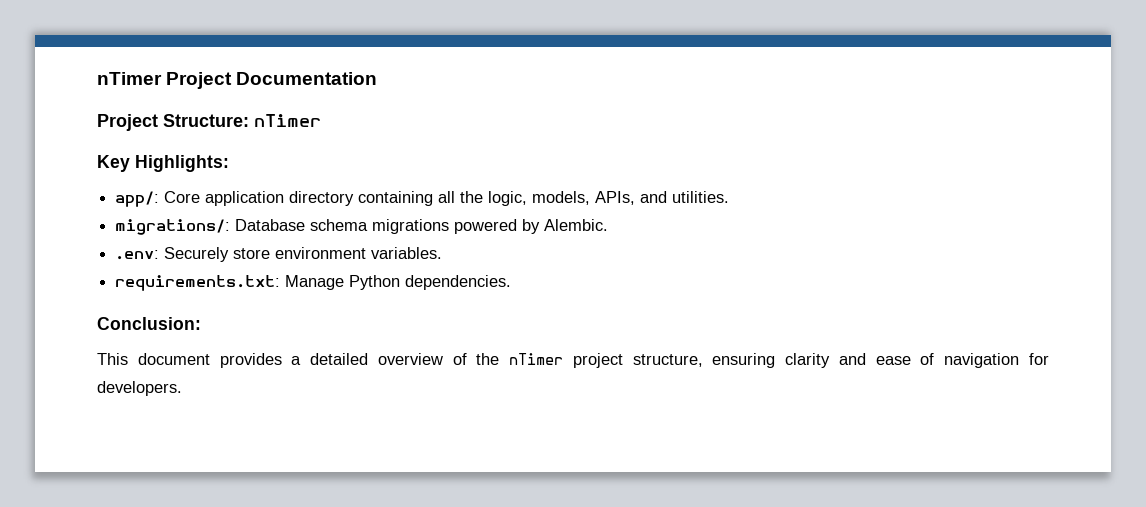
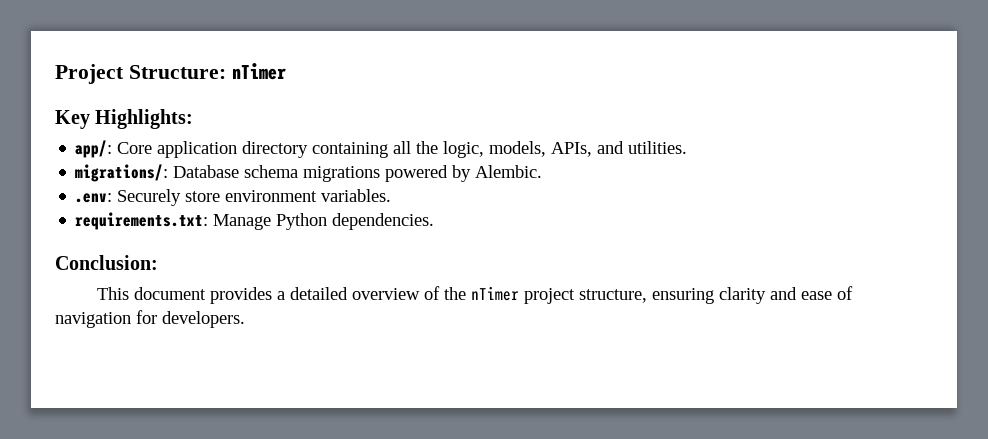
- nTimer Project Documentation

